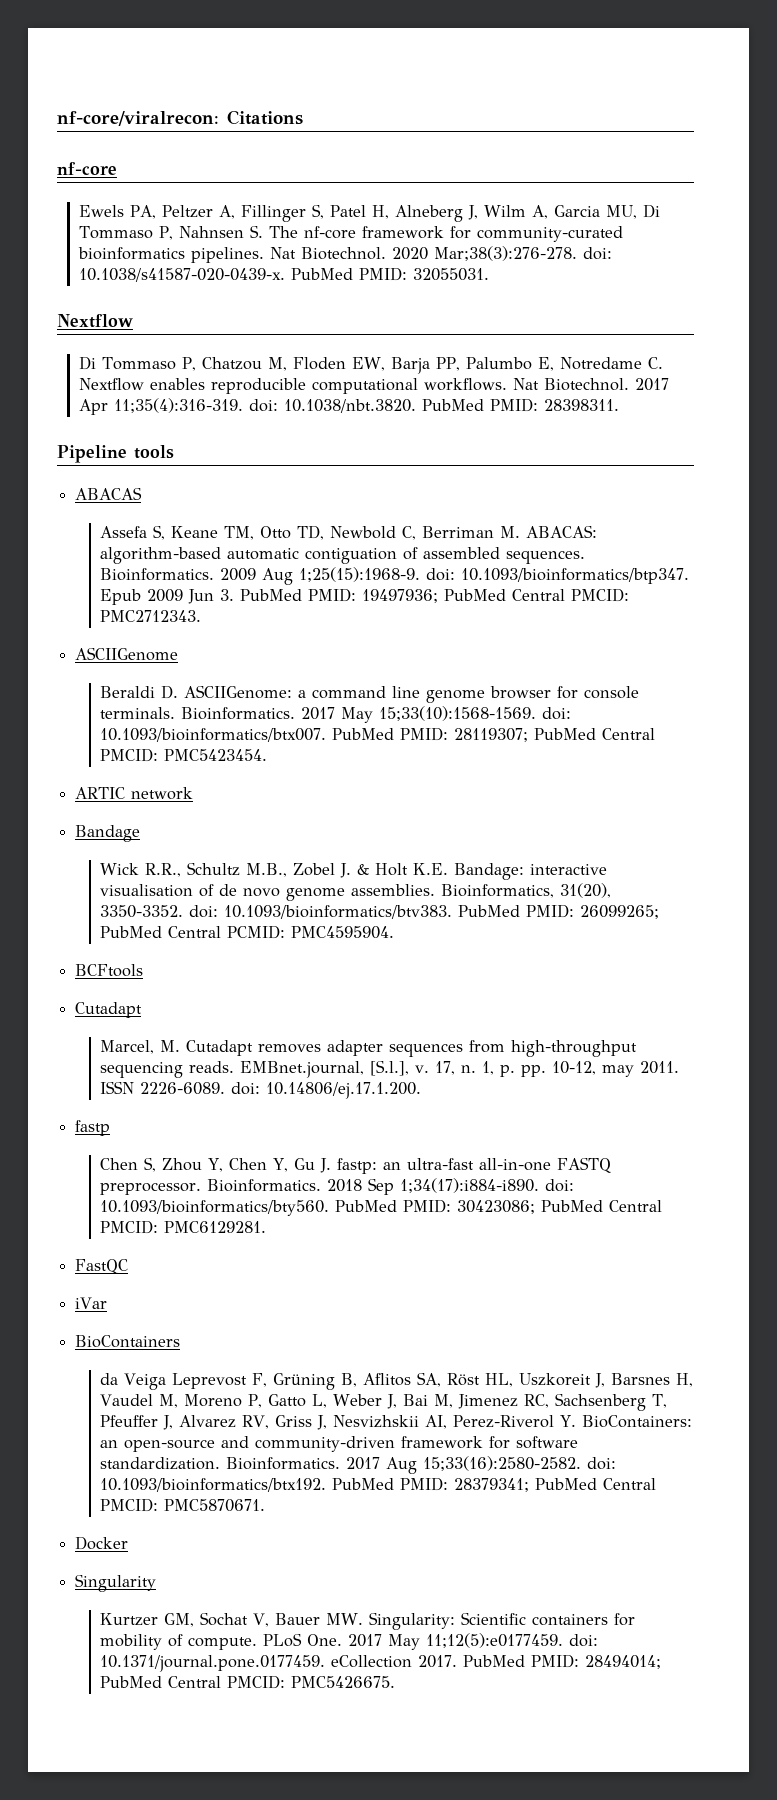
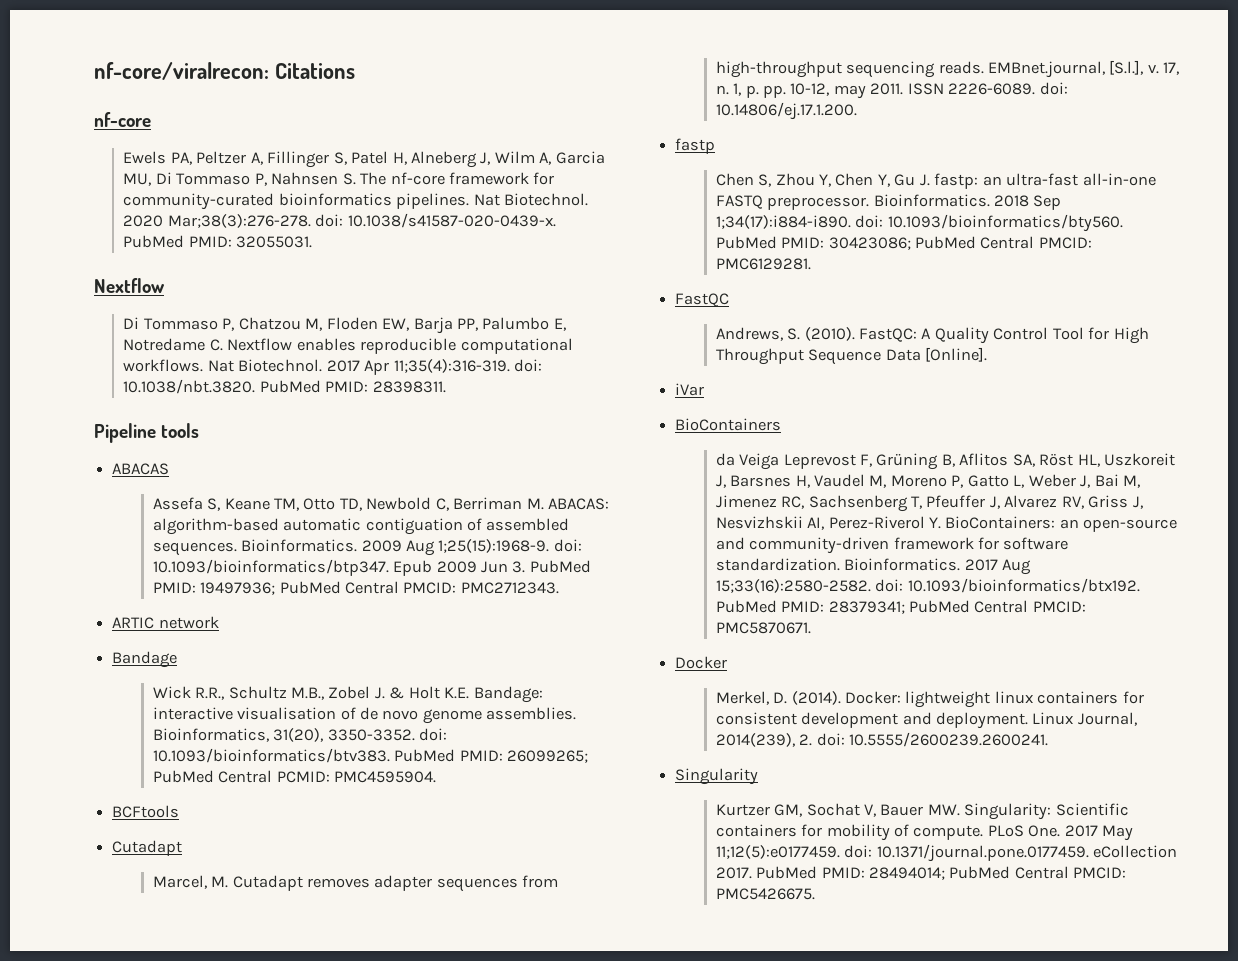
- ASCIIGenome
- Beraldi D. ASCIIGenome: a command line genome browser for console terminals. Bioinformatics. 2017 May 15;33(10):1568-1569. doi: 10.1093/bioinformatics/btx007. PubMed PMID: 28119307; PubMed Central PMCID: PMC5423454.
+ Andrews, S. (2010). FastQC: A Quality Control Tool for High Throughput Sequence Data [Online].
+ Merkel, D. (2014). Docker: lightweight linux containers for consistent development and deployment. Linux Journal, 2014(239), 2. doi: 10.5555/2600239.2600241.

